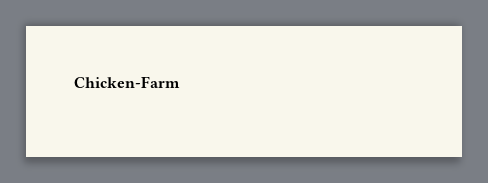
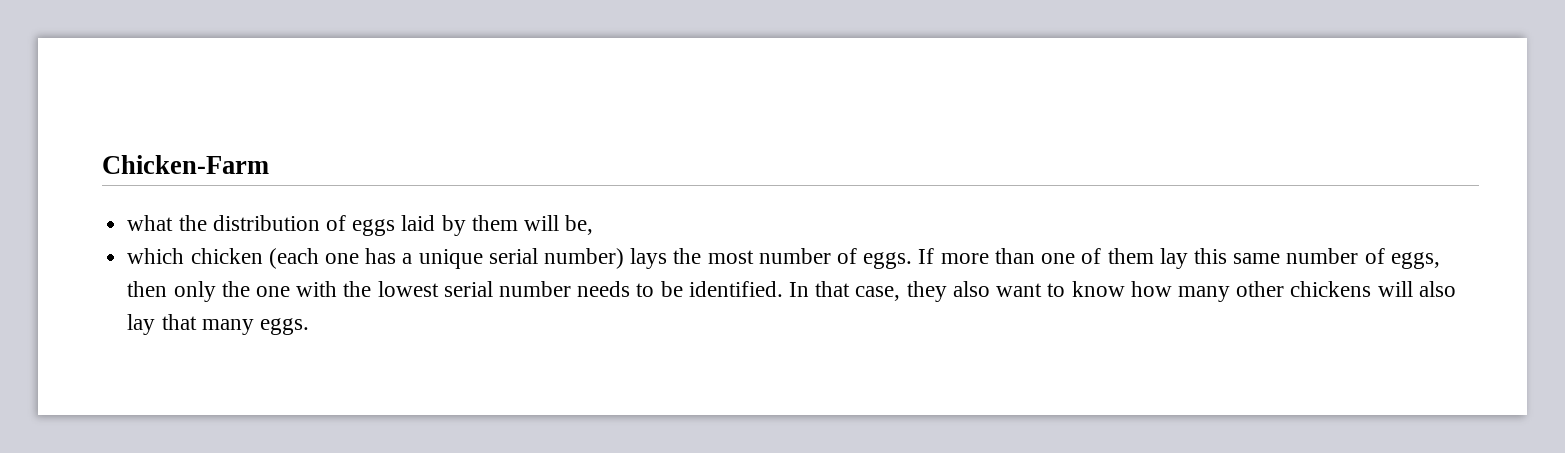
+ what the distribution of eggs laid by them will be,
+ which chicken (each one has a unique serial number) lays the most number of eggs. If more than one of them lay this same number of eggs, then only the one with the lowest serial number needs to be identified. In that case, they also want to know how many other chickens will also lay that many eggs.

